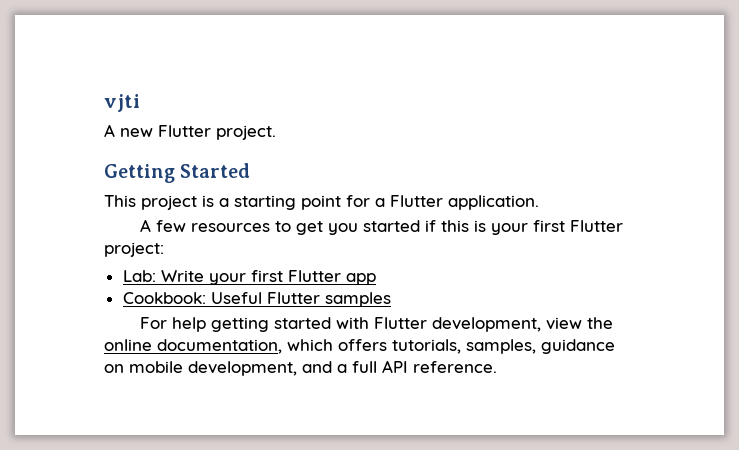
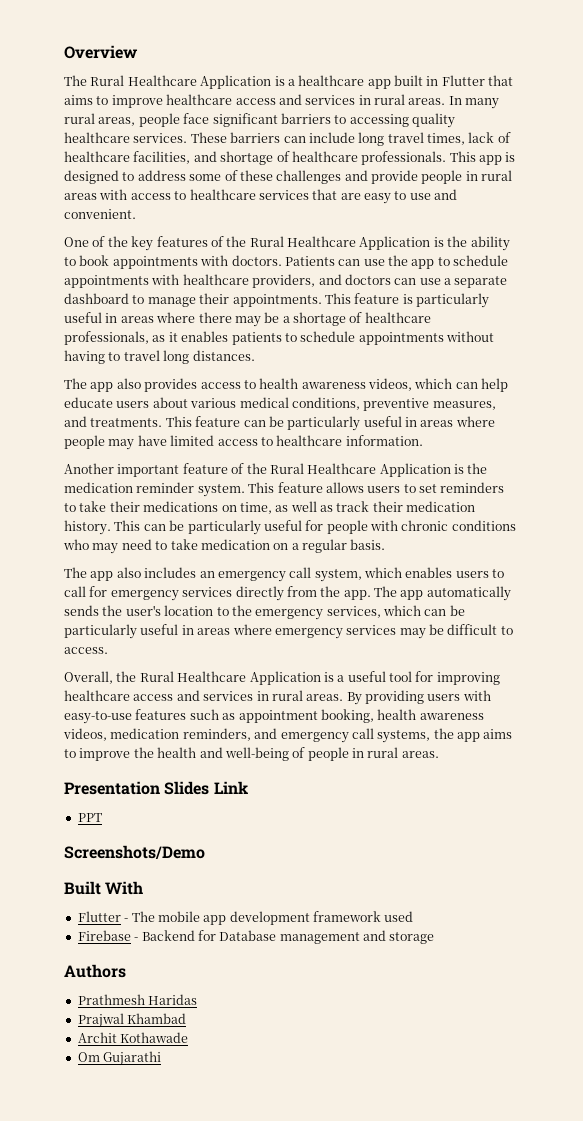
- vjti
- A new Flutter project.
- Getting Started
- This project is a starting point for a Flutter application.
- A few resources to get you started if this is your first Flutter project:
- Lab: Write your first Flutter app
- Cookbook: Useful Flutter samples
- For help getting started with Flutter development, view the online documentation, which offers tutorials, samples, guidance on mobile development, and a full API reference.
+ Overview
+ The Rural Healthcare Application is a healthcare app built in Flutter that aims to improve healthcare access and services in rural areas. In many rural areas, people face significant barriers to accessing quality healthcare services. These barriers can include long travel times, lack of healthcare facilities, and shortage of healthcare professionals. This app is designed to address some of these challenges and provide people in rural areas with access to healthcare services that are easy to use and convenient.
+ One of the key features of the Rural Healthcare Application is the ability to book appointments with doctors. Patients can use the app to schedule appointments with healthcare providers, and doctors can use a separate dashboard to manage their appointments. This feature is particularly useful in areas where there may be a shortage of healthcare professionals, as it enables patients to schedule appointments without having to travel long distances.
+ The app also provides access to health awareness videos, which can help educate users about various medical conditions, preventive measures, and treatments. This feature can be particularly useful in areas where people may have limited access to healthcare information.
+ Another important feature of the Rural Healthcare Application is the medication reminder system. This feature allows users to set reminders to take their medications on time, as well as track their medication history. This can be particularly useful for people with chronic conditions who may need to take medication on a regular basis.
+ The app also includes an emergency call system, which enables users to call for emergency services directly from the app. The app automatically sends the user's location to the emergency services, which can be particularly useful in areas where emergency services may be difficult to access.
+ Overall, the Rural Healthcare Application is a useful tool for improving healthcare access and services in rural areas. By providing users with easy-to-use features such as appointment booking, health awareness videos, medication reminders, and emergency call systems, the app aims to improve the health and well-being of people in rural areas.
+ Presentation Slides Link
+ PPT
+ Screenshots/Demo
+ Built With
+ Flutter - The mobile app development framework used
+ Firebase - Backend for Database management and storage
+ Authors
+ Prathmesh Haridas
+ Prajwal Khambad
+ Archit Kothawade
+ Om Gujarathi

